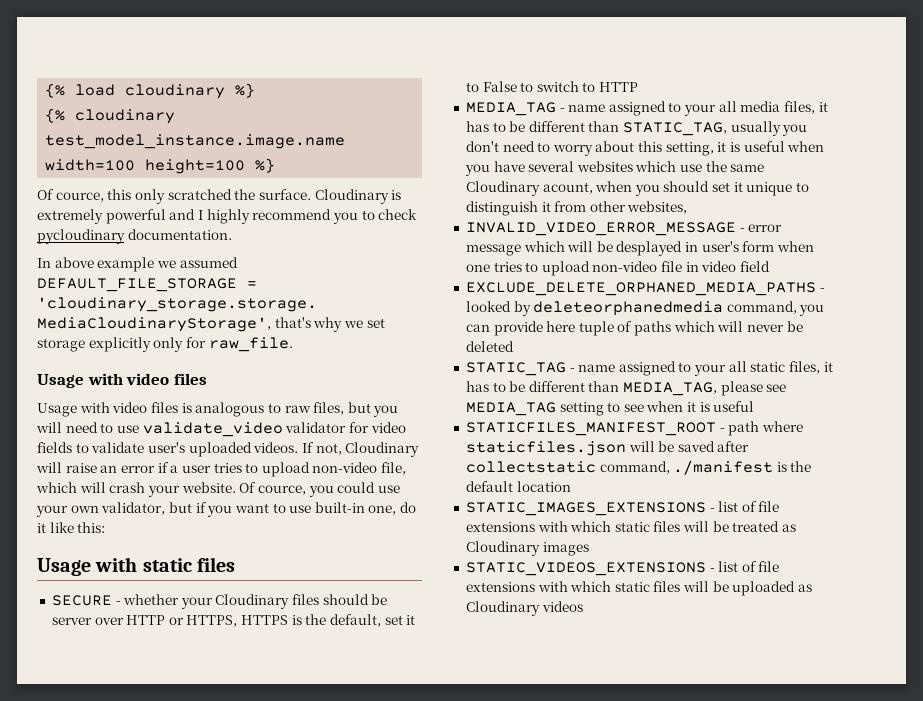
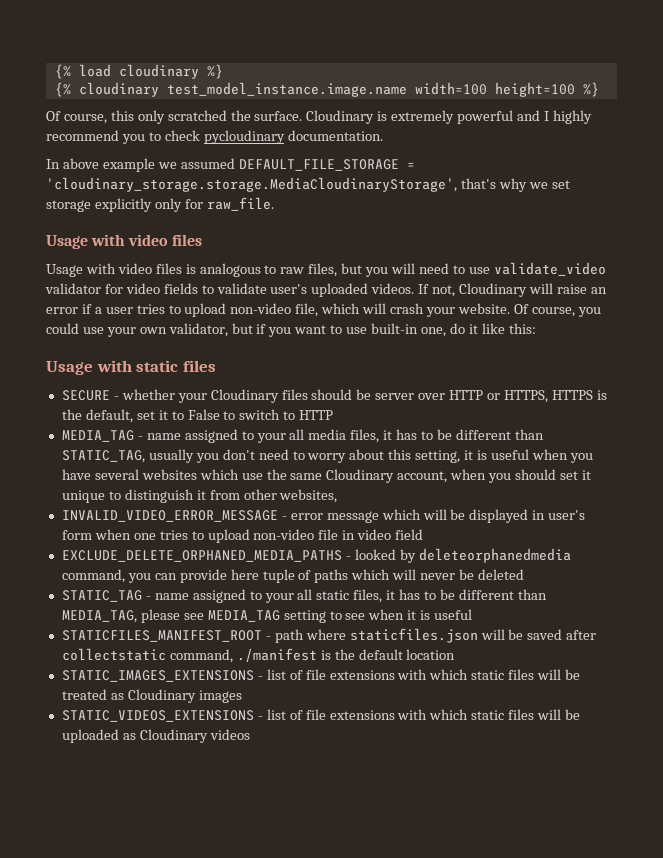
- Of cource, this only scratched the surface.
+ Of course, this only scratched the surface.
- Of cource, you could use your own validator, but if you want to use built-in one, do it like this:
+ Of course, you could use your own validator, but if you want to use built-in one, do it like this:
- MEDIA_TAG - name assigned to your all media files, it has to be different than STATIC_TAG, usually you don't need to worry about this setting, it is useful when you have several websites which use the same Cloudinary acount, when you should set it unique to distinguish it from other websites,
+ MEDIA_TAG - name assigned to your all media files, it has to be different than STATIC_TAG, usually you don't need to worry about this setting, it is useful when you have several websites which use the same Cloudinary account, when you should set it unique to distinguish it from other websites,
- INVALID_VIDEO_ERROR_MESSAGE - error message which will be desplayed in user's form when one tries to upload non-video file in video field
+ INVALID_VIDEO_ERROR_MESSAGE - error message which will be displayed in user's form when one tries to upload non-video file in video field

